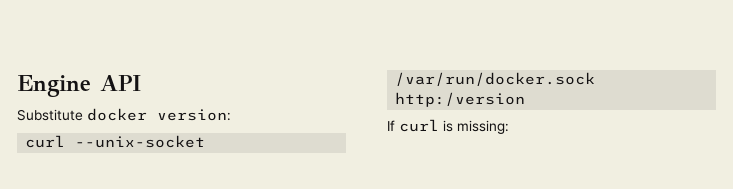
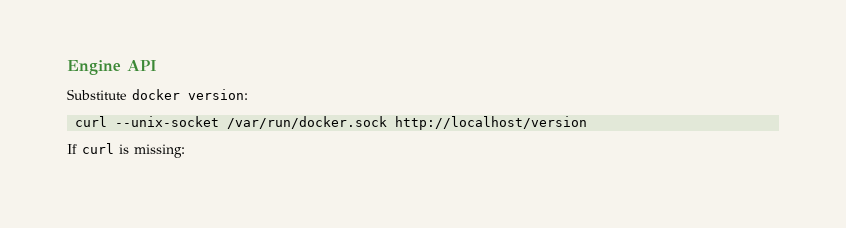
- curl --unix-socket /var/run/docker.sock http:/version
+ curl --unix-socket /var/run/docker.sock http://localhost/version

